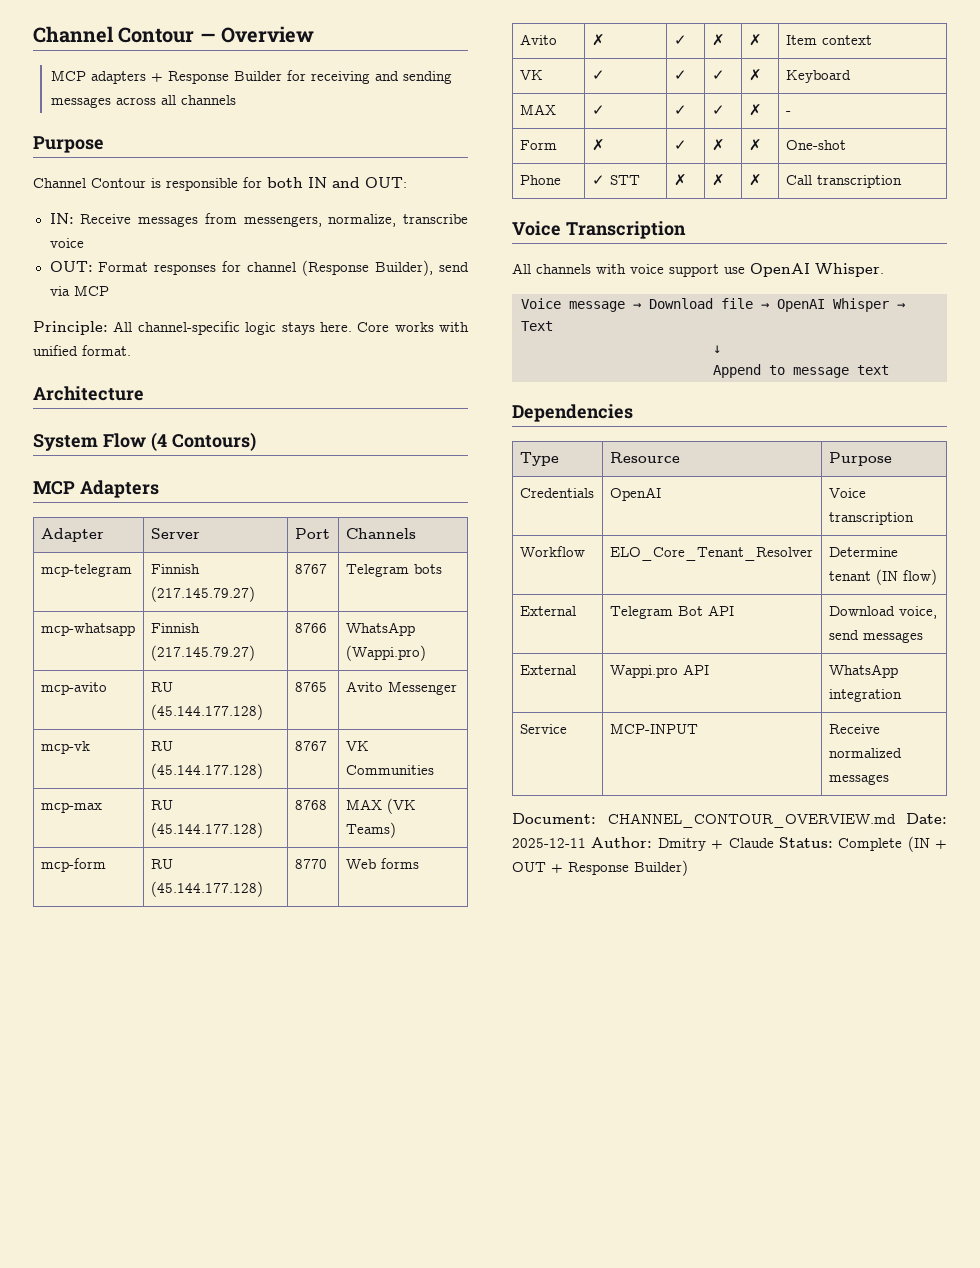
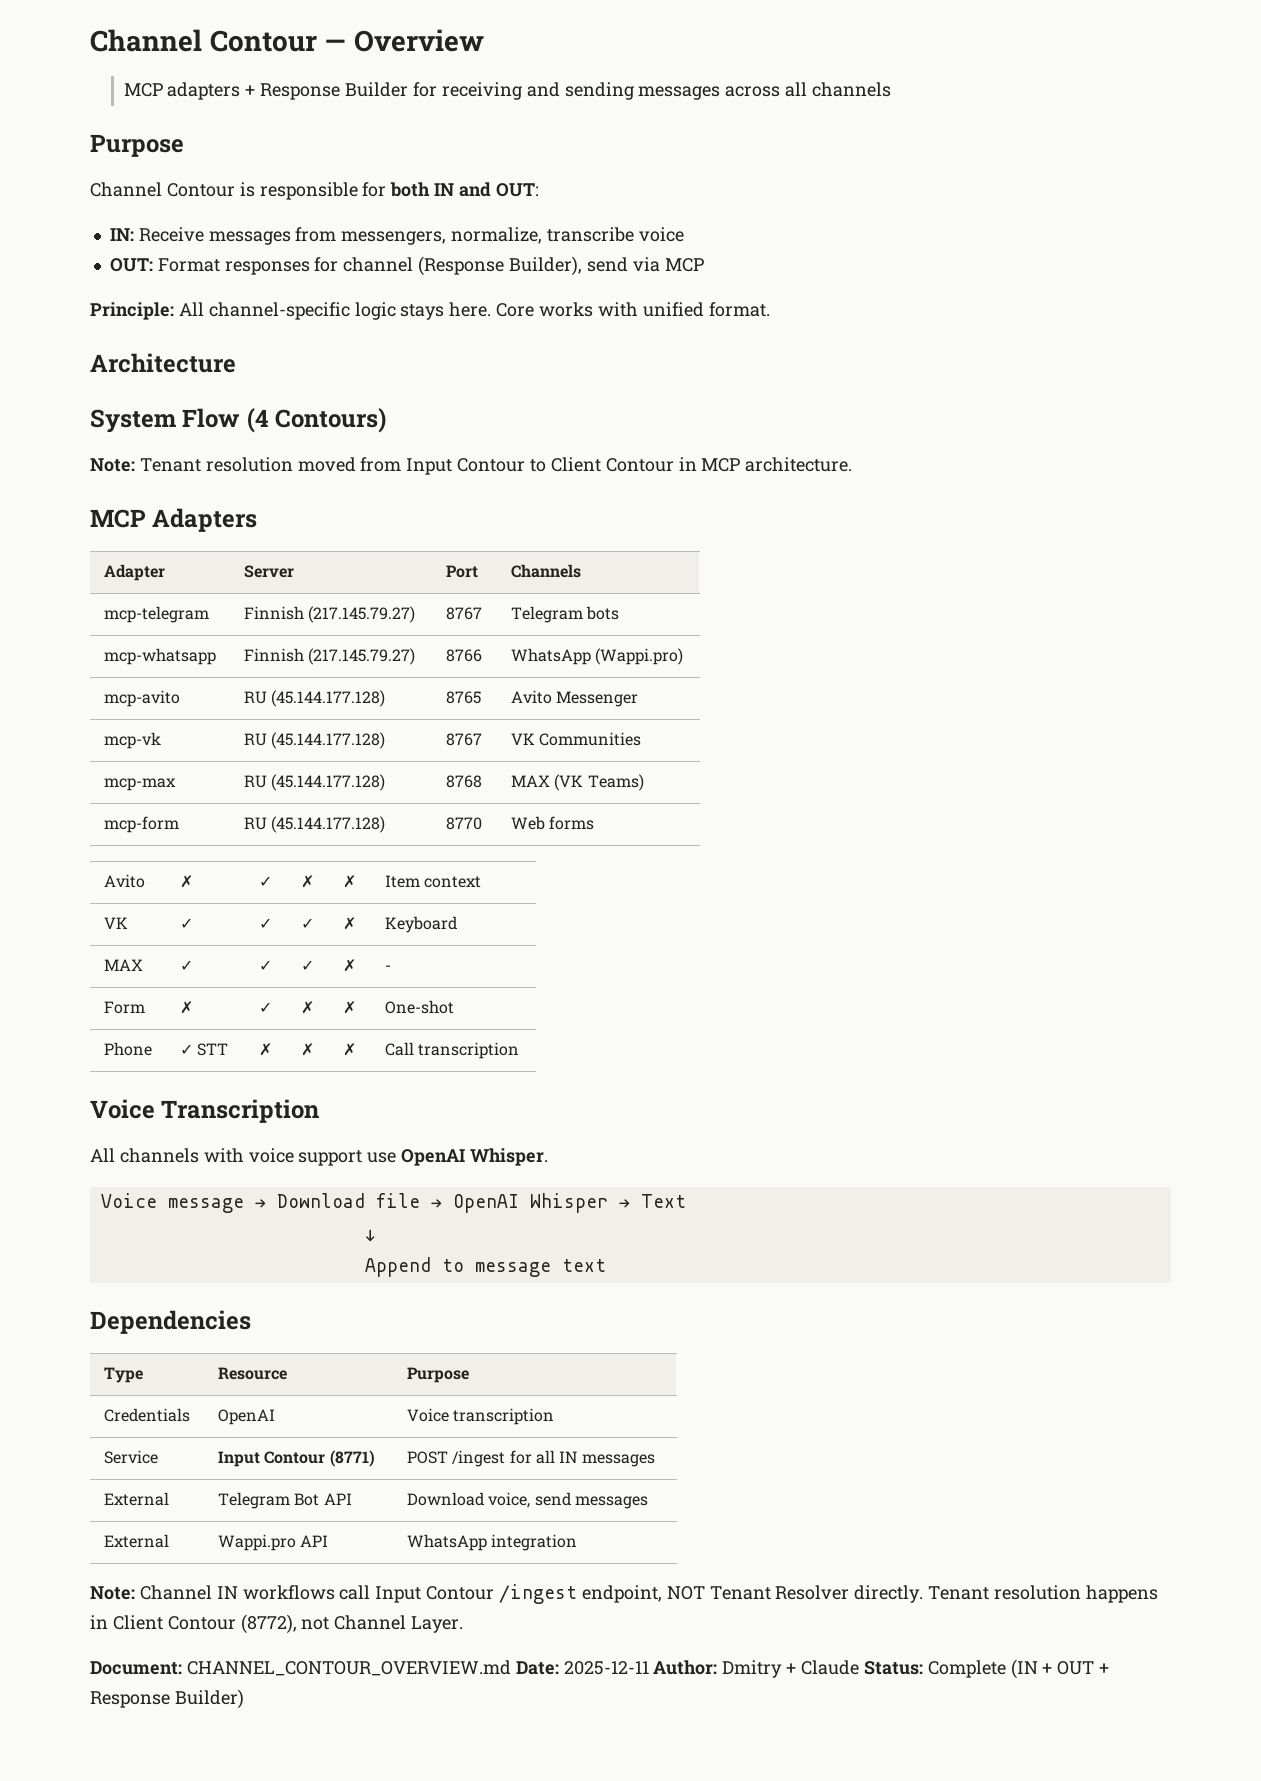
+ Note: Tenant resolution moved from Input Contour to Client Contour in MCP architecture.
- Workflow | ELO_Core_Tenant_Resolver | Determine tenant (IN flow)
+ Service | Input Contour (8771) | POST /ingest for all IN messages
- Service | MCP-INPUT | Receive normalized messages
+ Note: Channel IN workflows call Input Contour /ingest endpoint, NOT Tenant Resolver directly. Tenant resolution happens in Client Contour (8772), not Channel Layer.

